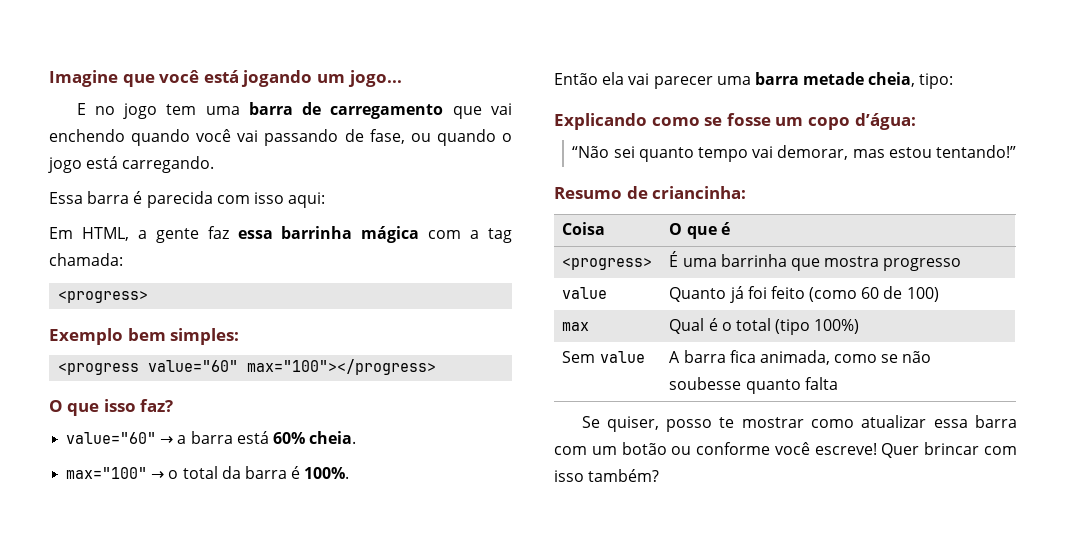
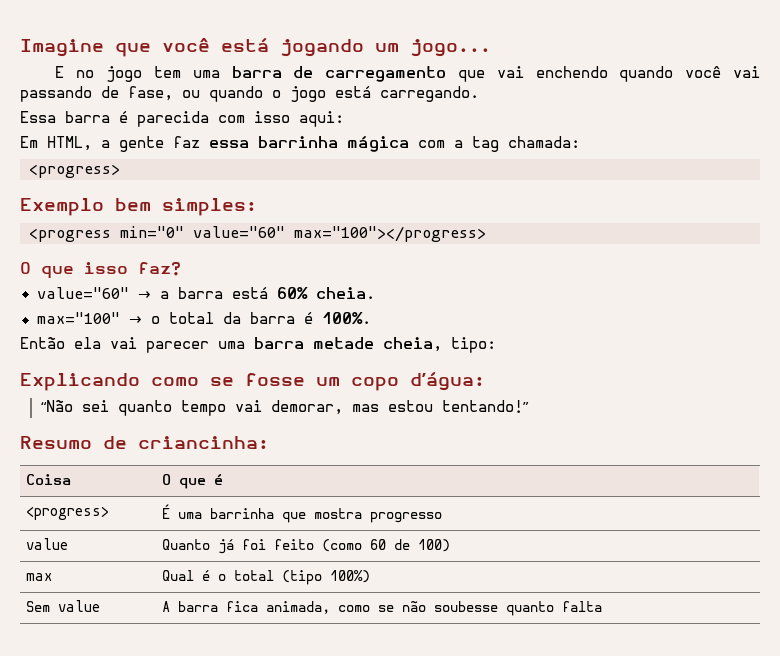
- <progress value="60" max="100"></progress>
+ <progress min="0" value="60" max="100"></progress>
- Se quiser, posso te mostrar como atualizar essa barra com um botão ou conforme você escreve! Quer brincar com isso também?

